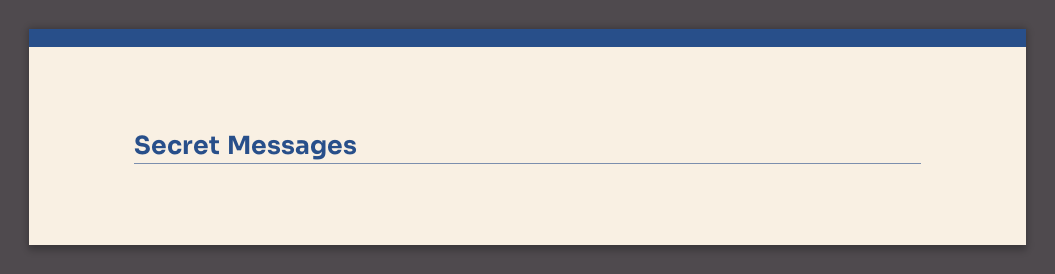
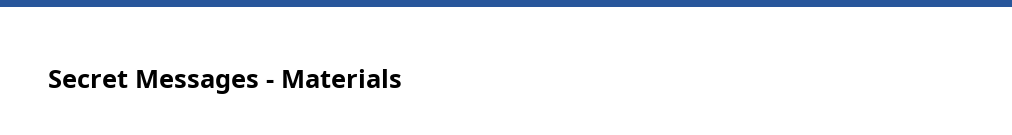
- Secret Messages
+ Secret Messages - Materials

